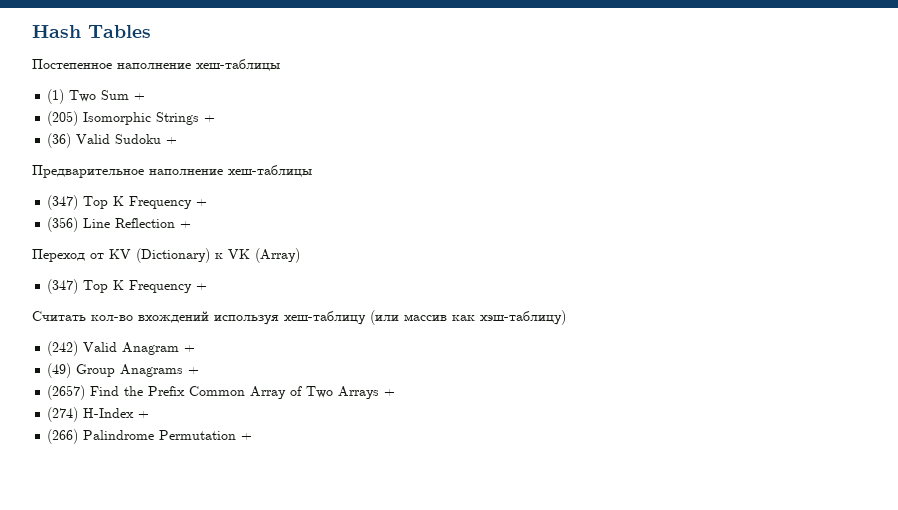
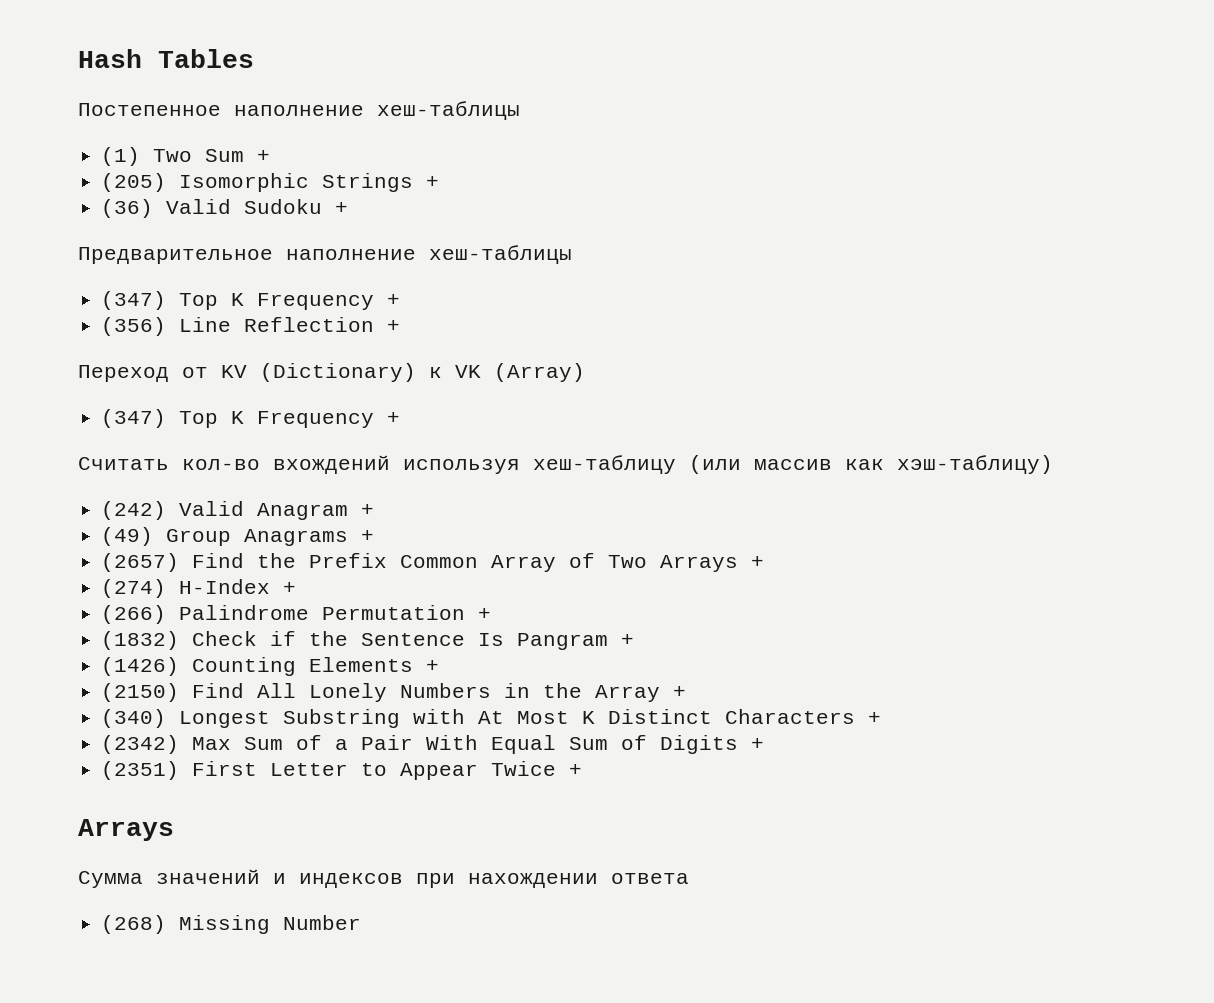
+ (1832) Check if the Sentence Is Pangram +
+ (1426) Counting Elements +
+ (2150) Find All Lonely Numbers in the Array +
+ (340) Longest Substring with At Most K Distinct Characters +
+ (2342) Max Sum of a Pair With Equal Sum of Digits +
+ (2351) First Letter to Appear Twice +
+ Arrays
+ Сумма значений и индексов при нахождении ответа
+ (268) Missing Number

